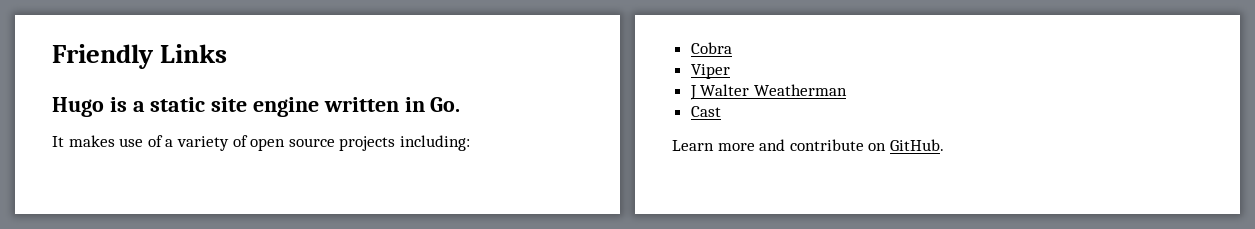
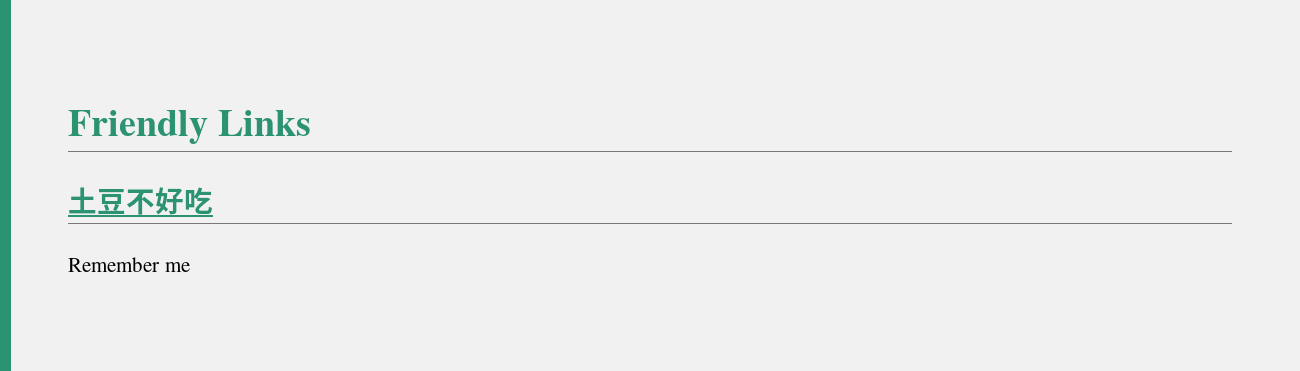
- Hugo is a static site engine written in Go.
- It makes use of a variety of open source projects including:
- Cobra
- Viper
- J Walter Weatherman
- Cast
- Learn more and contribute on GitHub.
+ 土豆不好吃
+ Remember me

